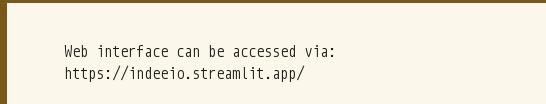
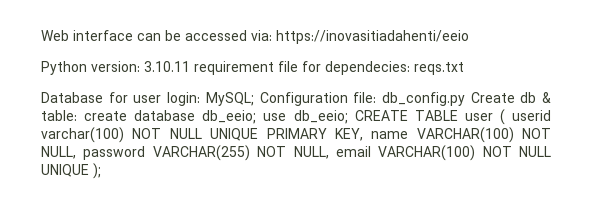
- Web interface can be accessed via: https://indeeio.streamlit.app/
+ Web interface can be accessed via: https://inovasitiadahenti/eeio
+ Python version: 3.10.11 requirement file for dependecies: reqs.txt
+ Database for user login: MySQL; Configuration file: db_config.py Create db & table: create database db_eeio; use db_eeio; CREATE TABLE user ( userid varchar(100) NOT NULL UNIQUE PRIMARY KEY, name VARCHAR(100) NOT NULL, password VARCHAR(255) NOT NULL, email VARCHAR(100) NOT NULL UNIQUE );

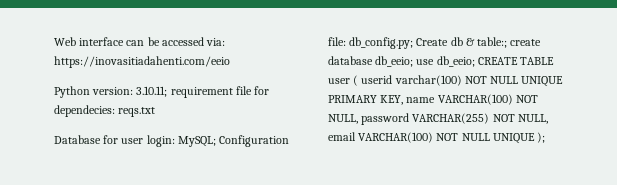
- Web interface can be accessed via: https://inovasitiadahenti/eeio
+ Web interface can be accessed via: https://inovasitiadahenti.com/eeio
- Python version: 3.10.11 requirement file for dependecies: reqs.txt
+ Python version: 3.10.11; requirement file for dependecies: reqs.txt
- Database for user login: MySQL; Configuration file: db_config.py Create db & table: create database db_eeio; use db_eeio; CREATE TABLE user ( userid varchar(100) NOT NULL UNIQUE PRIMARY KEY, name VARCHAR(100) NOT NULL, password VARCHAR(255) NOT NULL, email VARCHAR(100) NOT NULL UNIQUE );
+ Database for user login: MySQL; Configuration file: db_config.py; Create db & table:; create database db_eeio; use db_eeio; CREATE TABLE user ( userid varchar(100) NOT NULL UNIQUE PRIMARY KEY, name VARCHAR(100) NOT NULL, password VARCHAR(255) NOT NULL, email VARCHAR(100) NOT NULL UNIQUE );

